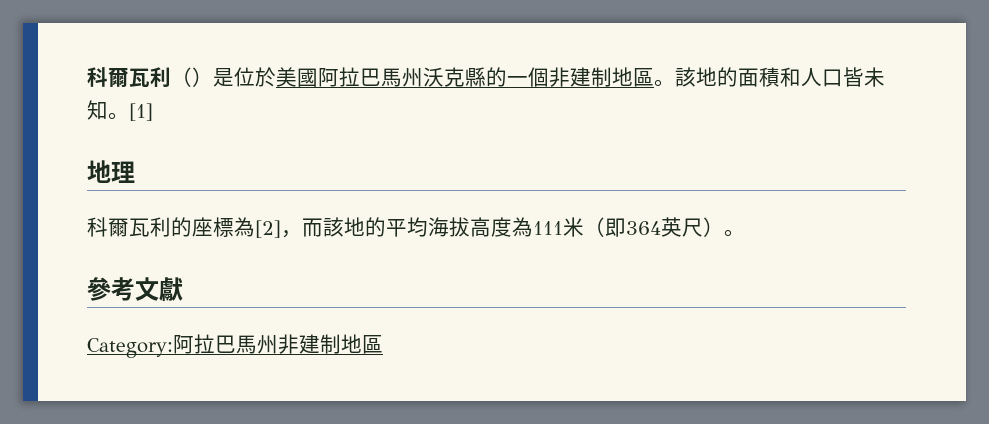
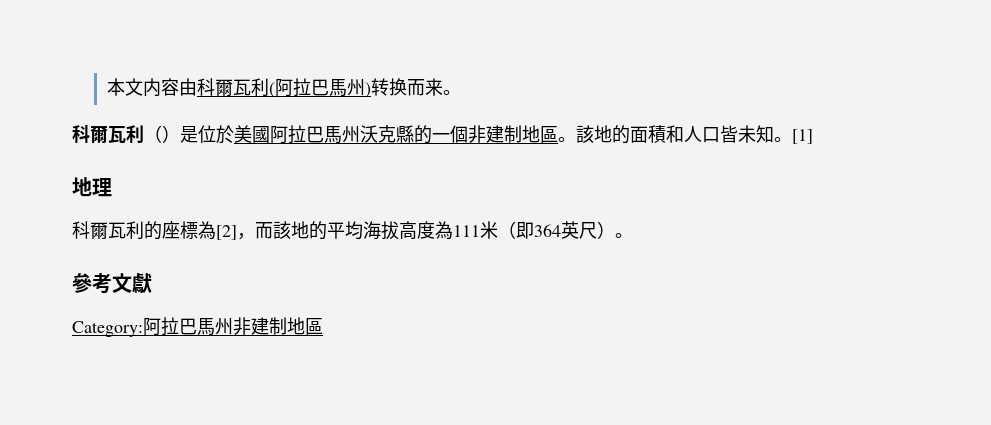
+ 本文内容由科爾瓦利(阿拉巴馬州)转换而来。

